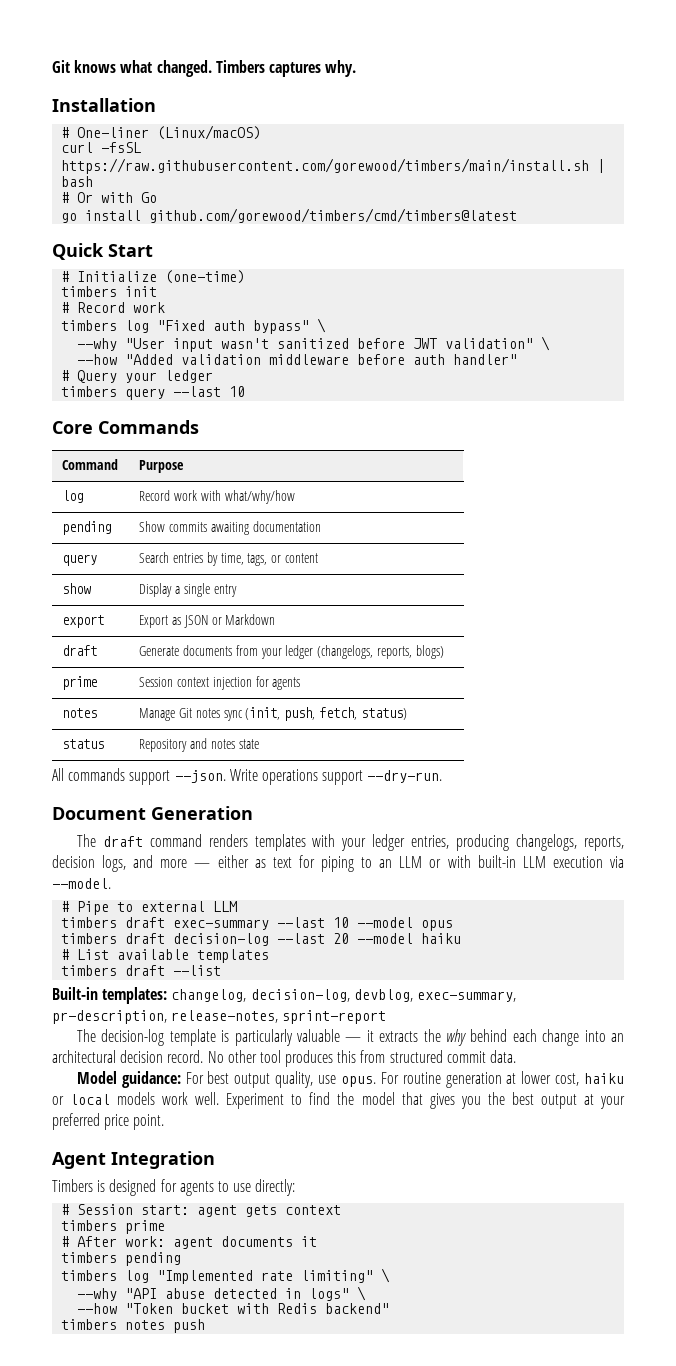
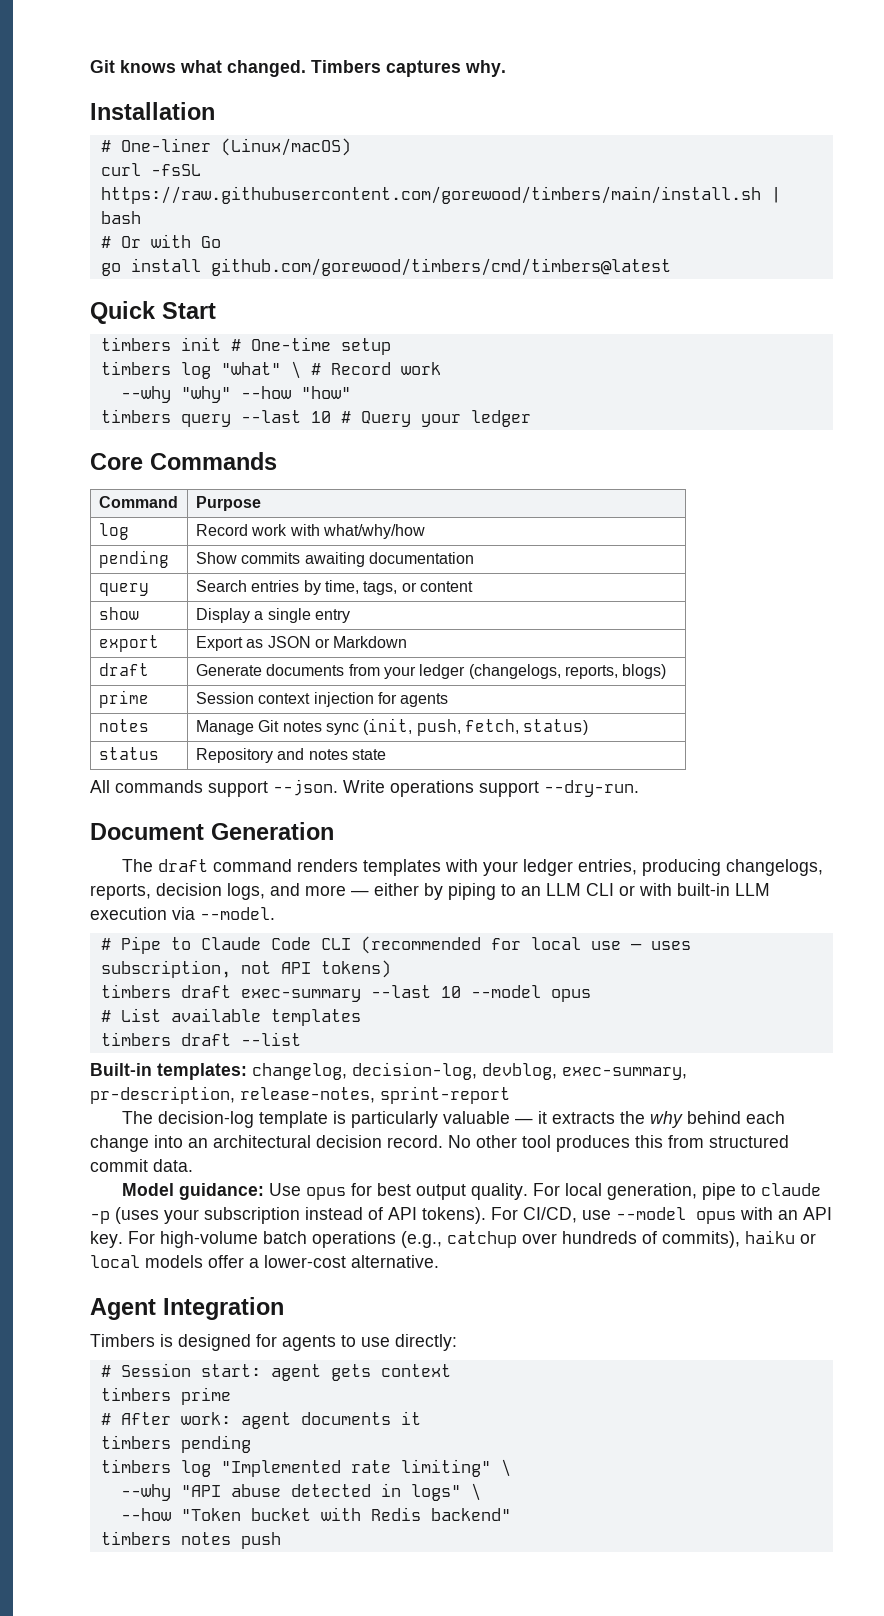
- # Initialize (one-time)
- timbers init
- # Record work
- timbers log "Fixed auth bypass" \
- --why "User input wasn't sanitized before JWT validation" \
- --how "Added validation middleware before auth handler"
- # Query your ledger
+ timbers init # One-time setup
+ timbers log "what" \ # Record work
+ --why "why" --how "how"
- timbers query --last 10
+ timbers query --last 10 # Query your ledger
- The draft command renders templates with your ledger entries, producing changelogs, reports, decision logs, and more — either as text for piping to an LLM or with built-in LLM execution via --model.
+ The draft command renders templates with your ledger entries, producing changelogs, reports, decision logs, and more — either by piping to an LLM CLI or with built-in LLM execution via --model.
- # Pipe to external LLM
+ # Pipe to Claude Code CLI (recommended for local use — uses subscription, not API tokens)
- timbers draft decision-log --last 20 --model haiku
- Model guidance: For best output quality, use opus. For routine generation at lower cost, haiku or local models work well. Experiment to find the model that gives you the best output at your preferred price point.
+ Model guidance: Use opus for best output quality. For local generation, pipe to claude -p (uses your subscription instead of API tokens). For CI/CD, use --model opus with an API key. For high-volume batch operations (e.g., catchup over hundreds of commits), haiku or local models offer a lower-cost alternative.

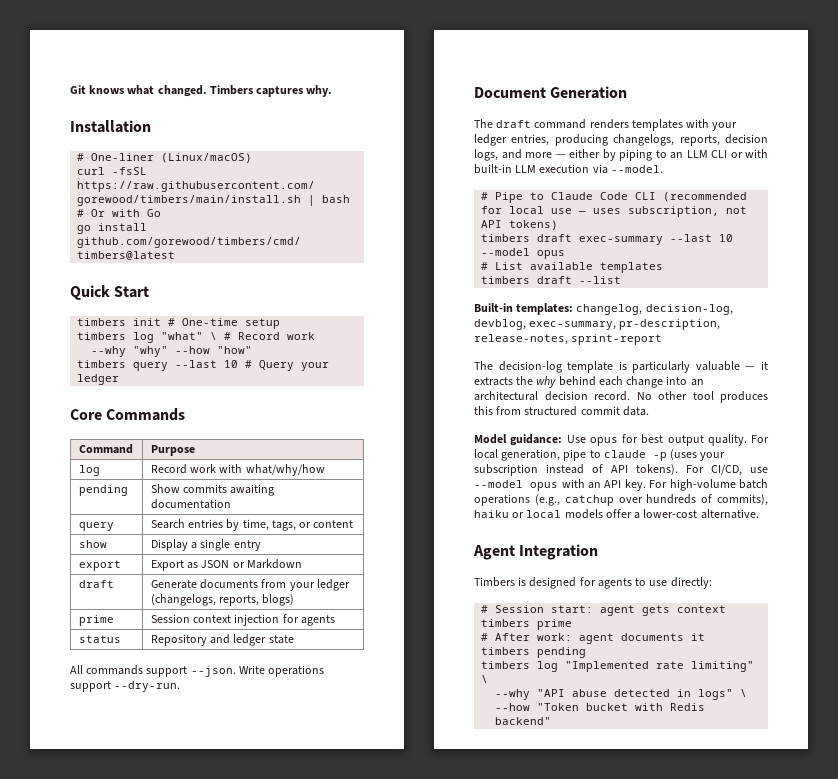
- notes | Manage Git notes sync (init, push, fetch, status)
- status | Repository and notes state
+ status | Repository and ledger state
- timbers notes push

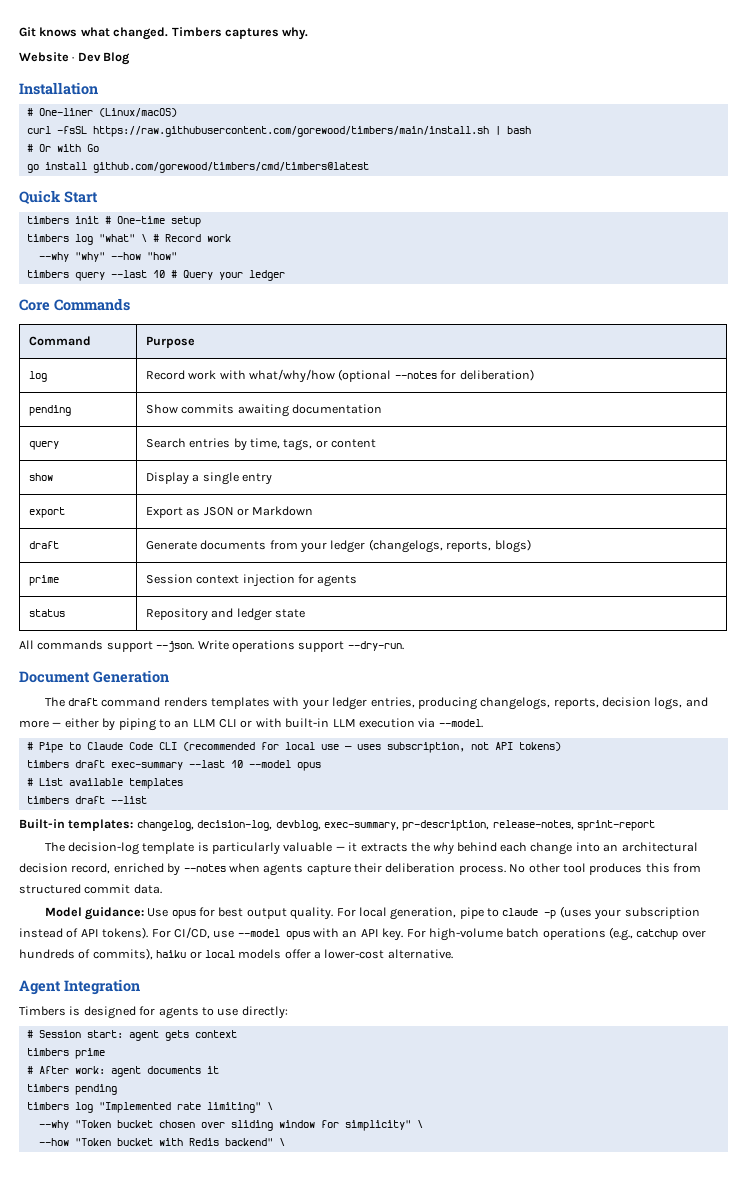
+ Website · Dev Blog
- log | Record work with what/why/how
+ log | Record work with what/why/how (optional --notes for deliberation)
- The decision-log template is particularly valuable — it extracts the why behind each change into an architectural decision record.
+ The decision-log template is particularly valuable — it extracts the why behind each change into an architectural decision record, enriched by --notes when agents capture their deliberation process.
- --why "API abuse detected in logs" \
+ --why "Token bucket chosen over sliding window for simplicity" \
- --how "Token bucket with Redis backend"
+ --how "Token bucket with Redis backend" \

